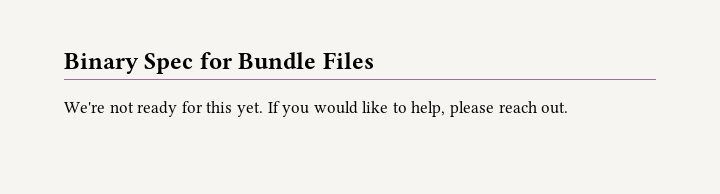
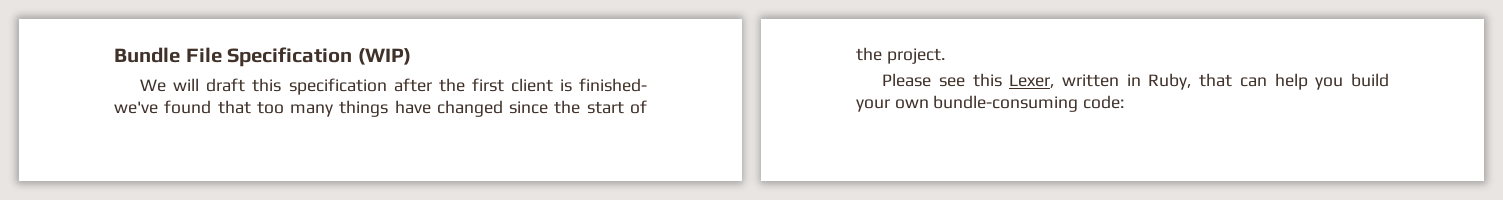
- Binary Spec for Bundle Files
- We're not ready for this yet. If you would like to help, please reach out.
+ Bundle File Specification (WIP)
+ We will draft this specification after the first client is finished- we've found that too many things have changed since the start of the project.
+ Please see this Lexer, written in Ruby, that can help you build your own bundle-consuming code:

